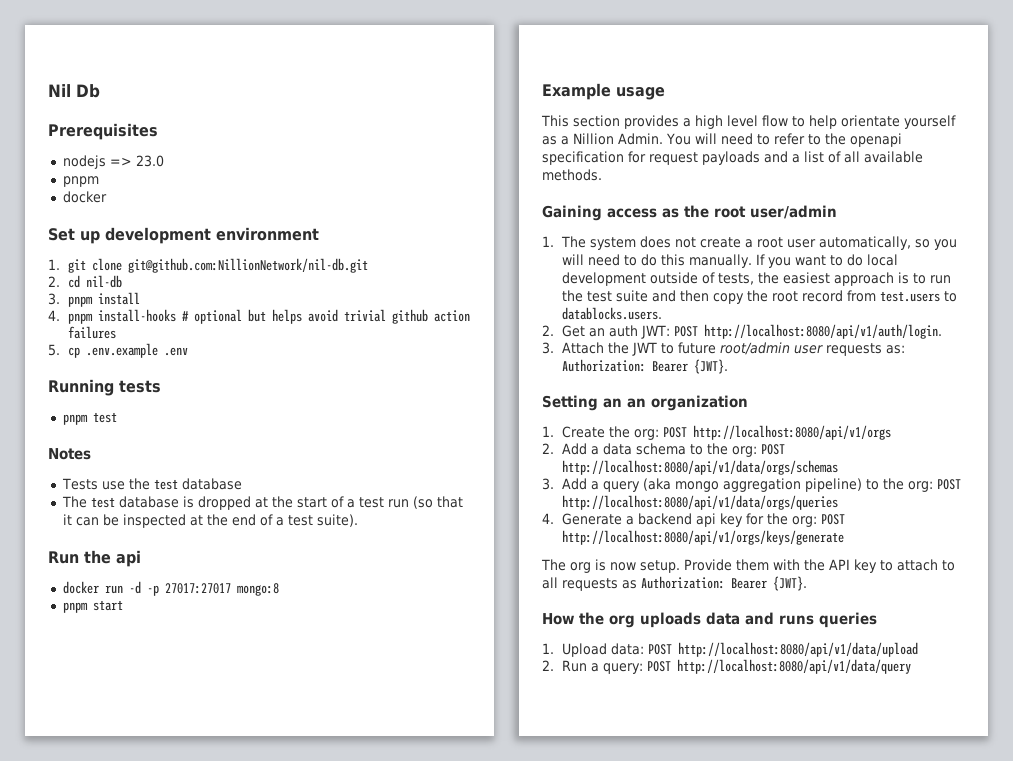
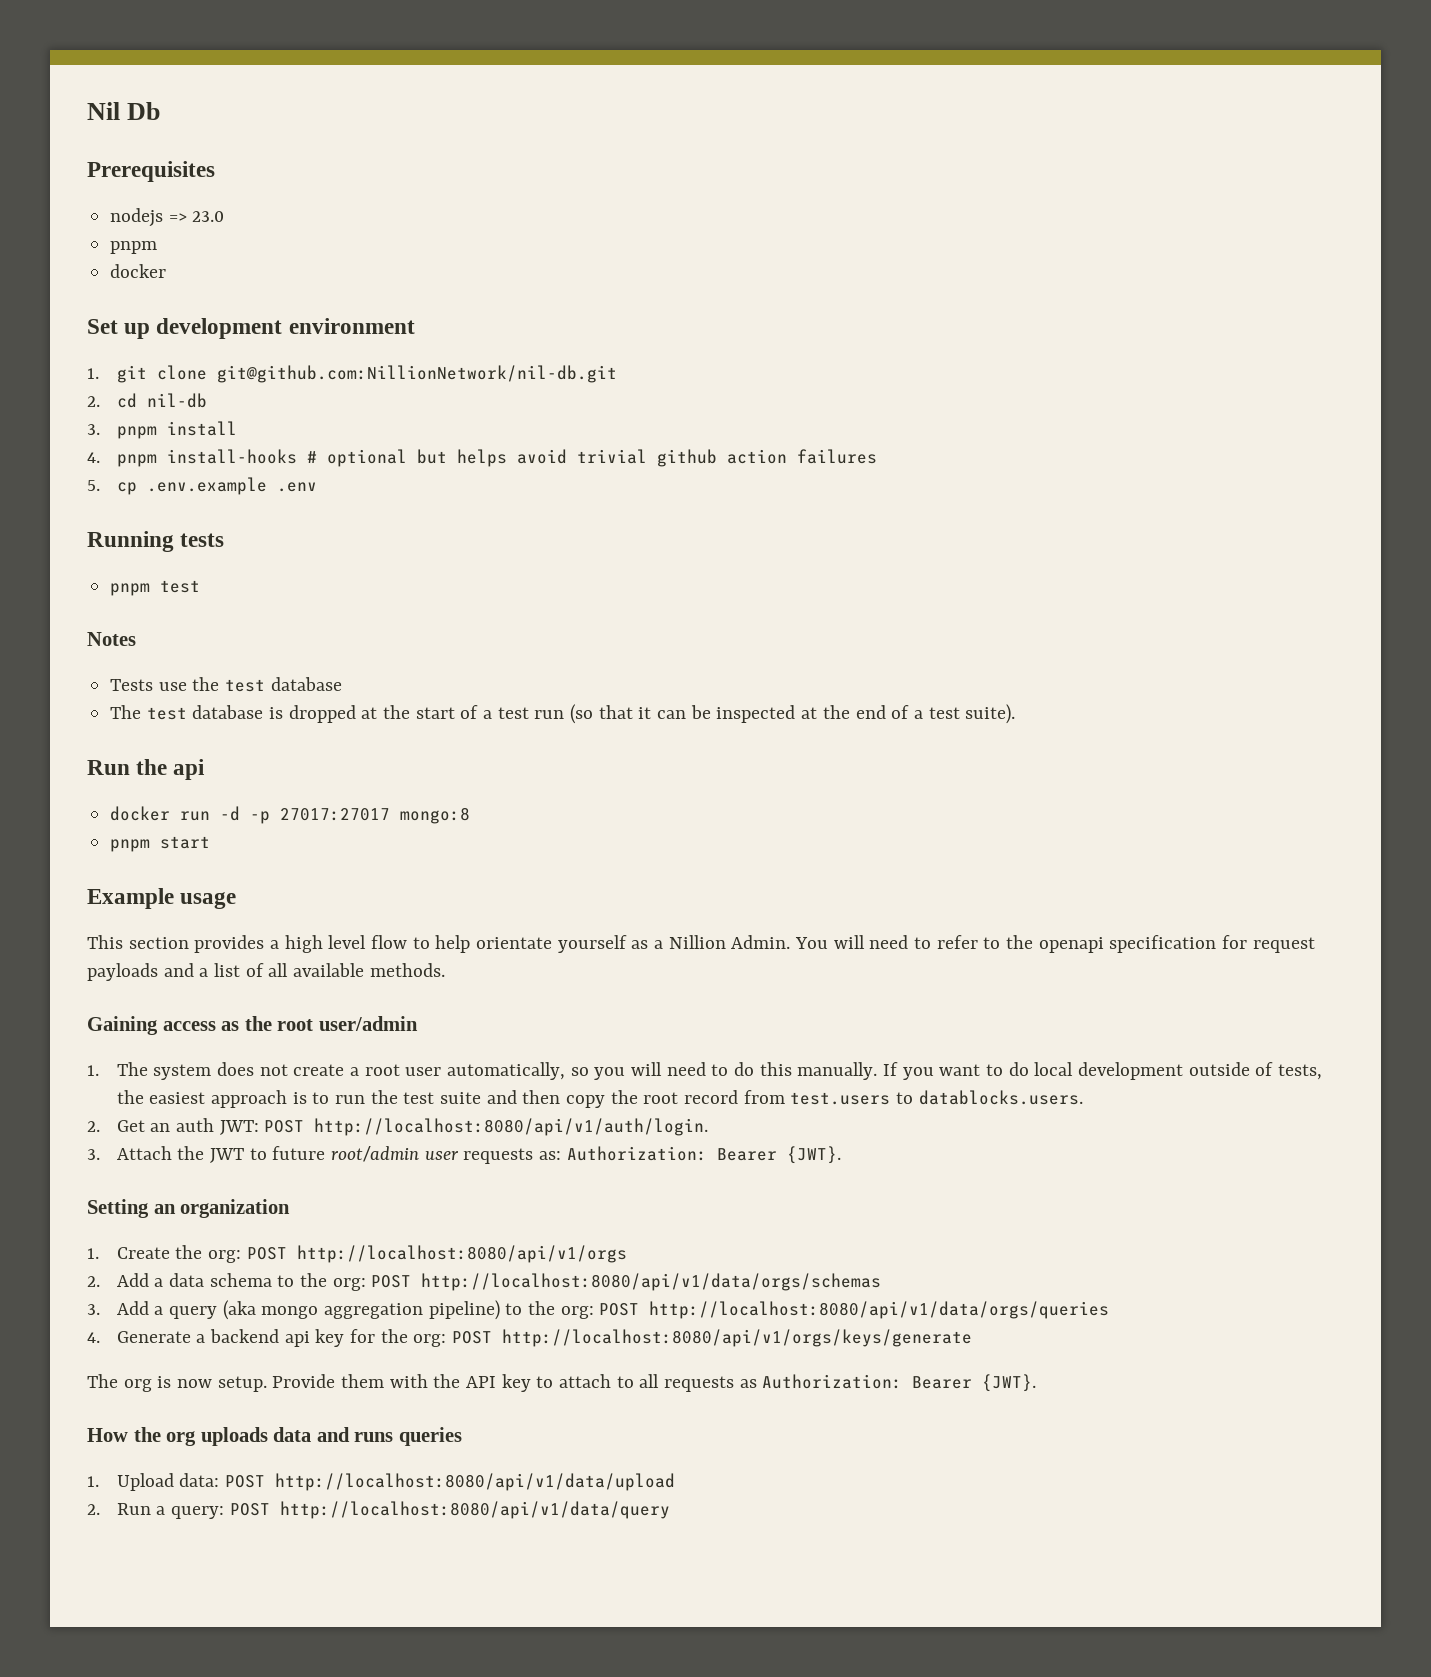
- Setting an an organization
+ Setting an organization

